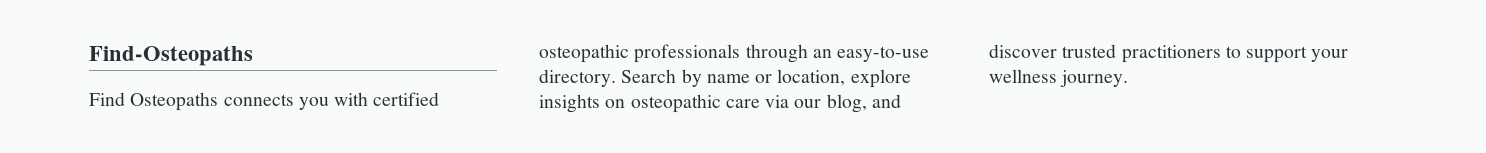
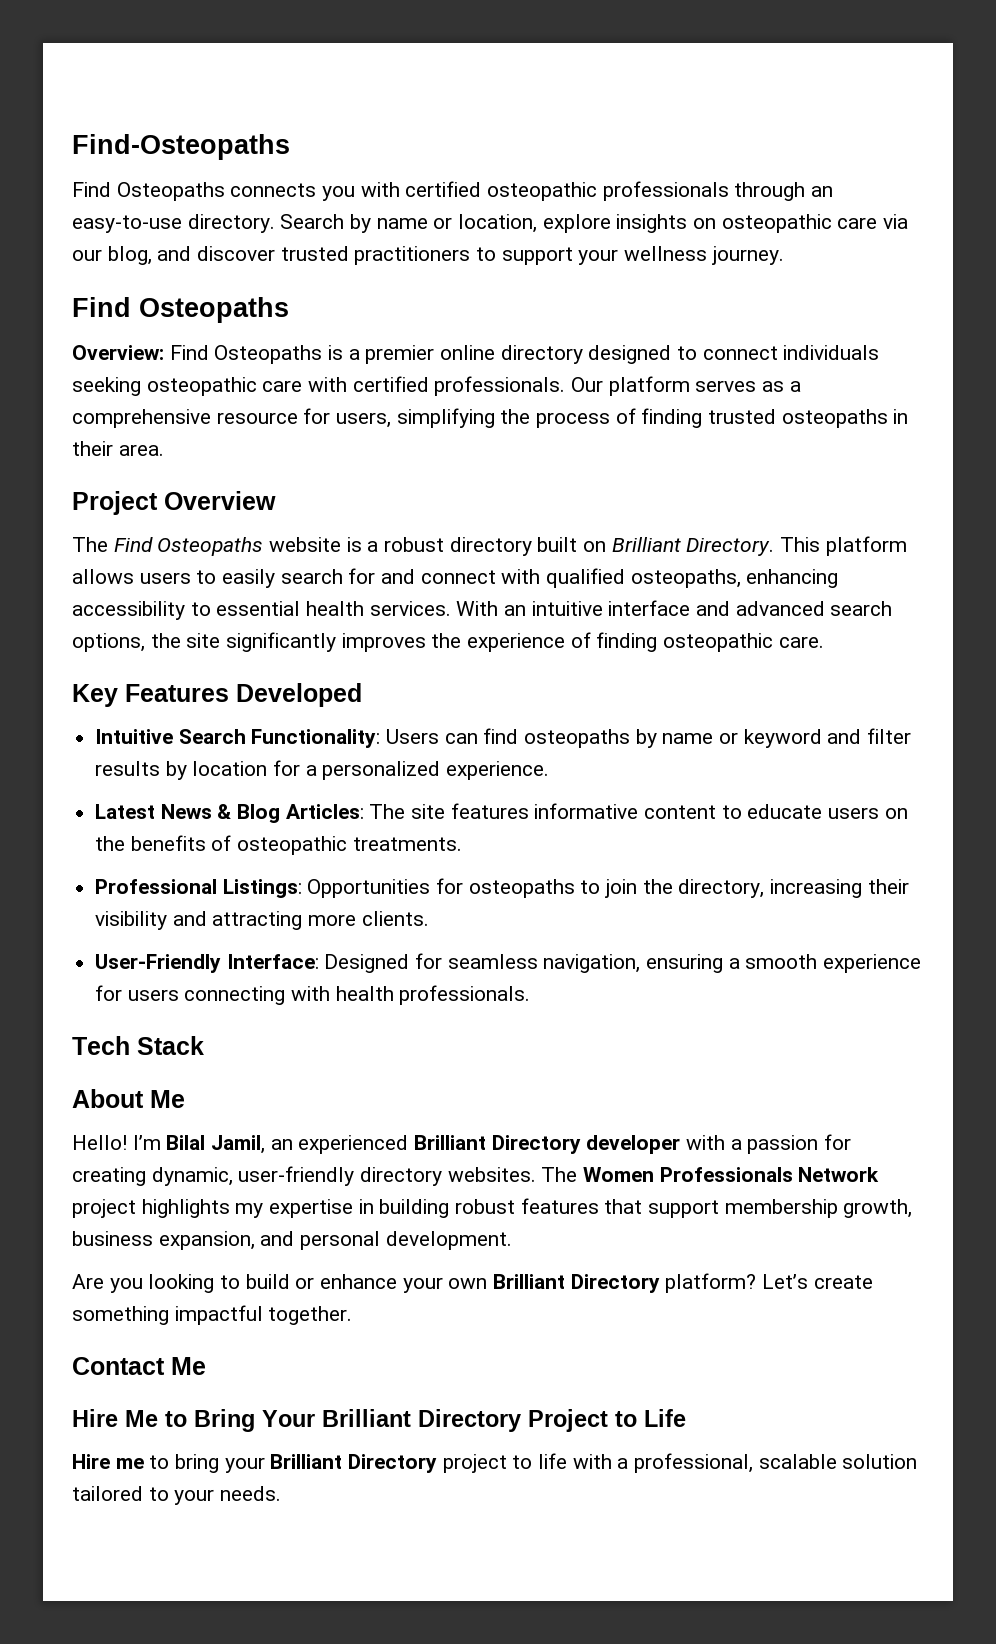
  Search by name or location, explore insights on osteopathic care via our blog, and discover trusted practitioners to support your wellness journey.
+ Find Osteopaths
+ Overview: Find Osteopaths is a premier online directory designed to connect individuals seeking osteopathic care with certified professionals. Our platform serves as a comprehensive resource for users, simplifying the process of finding trusted osteopaths in their area.
+ Project Overview
+ The Find Osteopaths website is a robust directory built on Brilliant Directory. This platform allows users to easily search for and connect with qualified osteopaths, enhancing accessibility to essential health services. With an intuitive interface and advanced search options, the site significantly improves the experience of finding osteopathic care.
+ Key Features Developed
+ Intuitive Search Functionality: Users can find osteopaths by name or keyword and filter results by location for a personalized experience.
+ Latest News & Blog Articles: The site features informative content to educate users on the benefits of osteopathic treatments.
+ Professional Listings: Opportunities for osteopaths to join the directory, increasing their visibility and attracting more clients.
+ User-Friendly Interface: Designed for seamless navigation, ensuring a smooth experience for users connecting with health professionals.
+ Tech Stack
+ About Me
+ Hello! I’m Bilal Jamil, an experienced Brilliant Directory developer with a passion for creating dynamic, user-friendly directory websites. The Women Professionals Network project highlights my expertise in building robust features that support membership growth, business expansion, and personal development.
+ Are you looking to build or enhance your own Brilliant Directory platform? Let’s create something impactful together.
+ Contact Me
+ Hire Me to Bring Your Brilliant Directory Project to Life
+ Hire me to bring your Brilliant Directory project to life with a professional, scalable solution tailored to your needs.

